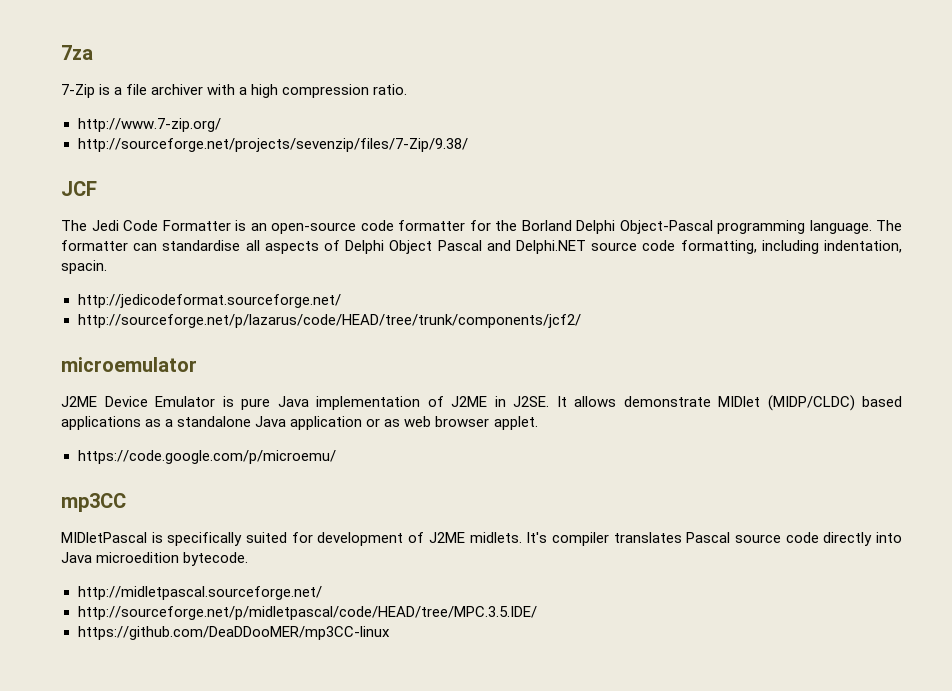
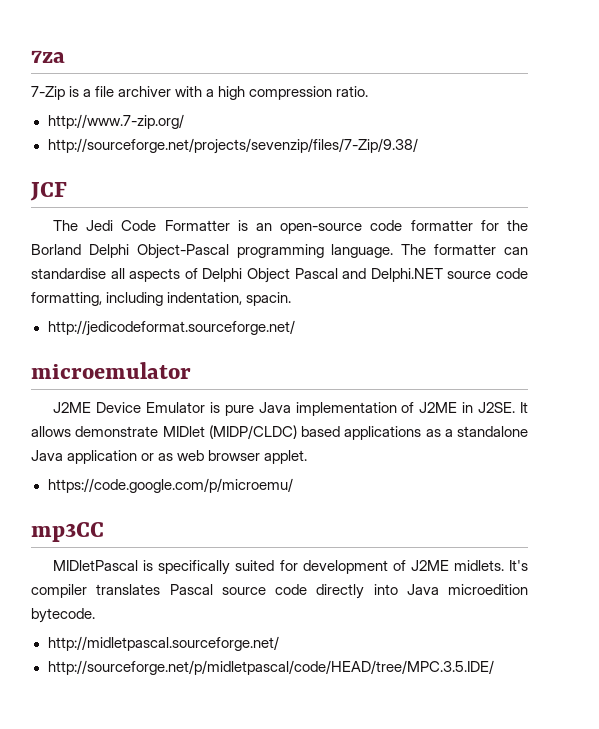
- http://sourceforge.net/p/lazarus/code/HEAD/tree/trunk/components/jcf2/
- https://github.com/DeaDDooMER/mp3CC-linux

